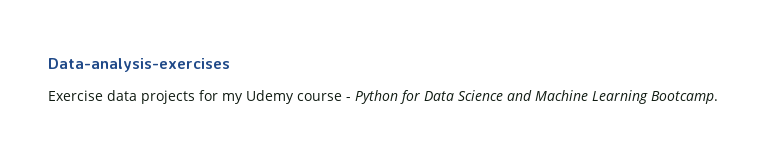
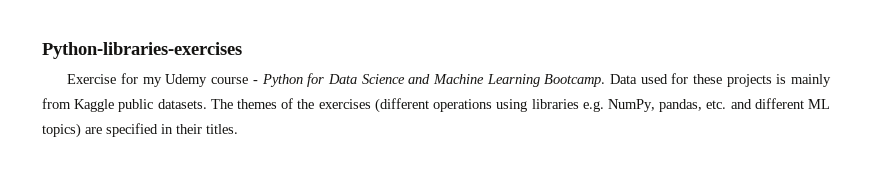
- Data-analysis-exercises
+ Python-libraries-exercises
- Exercise data projects for my Udemy course - Python for Data Science and Machine Learning Bootcamp.
+ Exercise for my Udemy course - Python for Data Science and Machine Learning Bootcamp.
+ Data used for these projects is mainly from Kaggle public datasets. The themes of the exercises (different operations using libraries e.g. NumPy, pandas, etc. and different ML topics) are specified in their titles.

